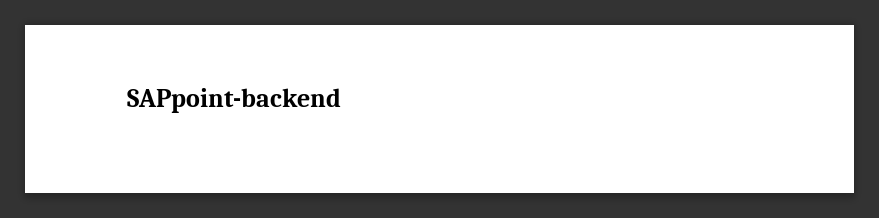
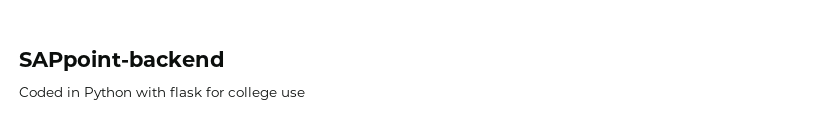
+ Coded in Python with flask for college use

